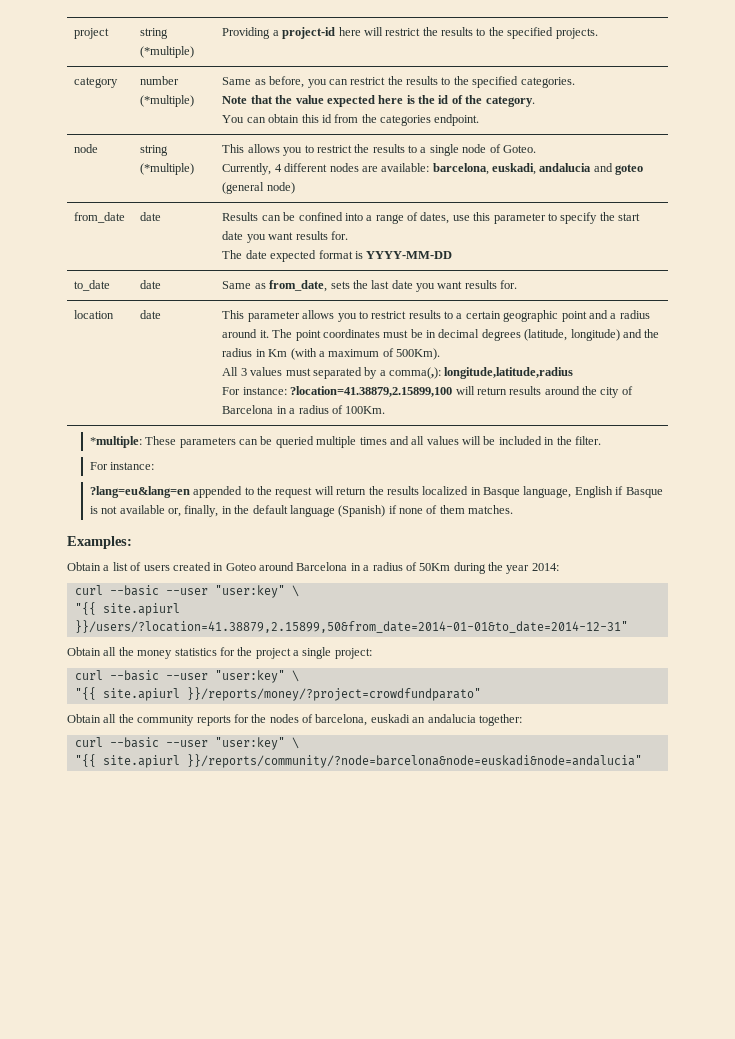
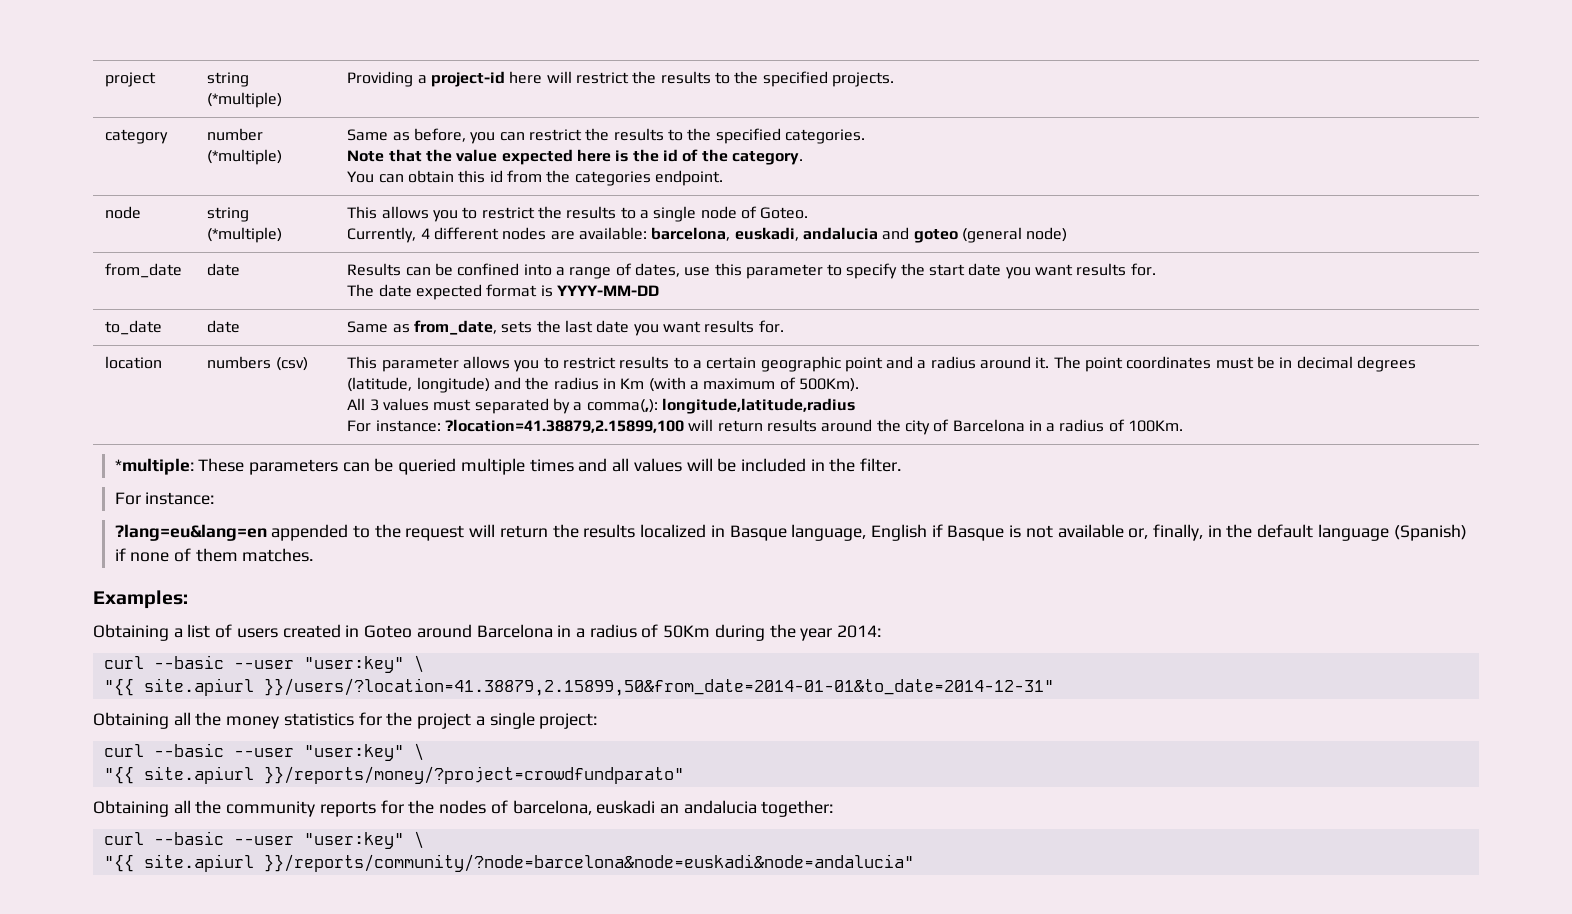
- location | date
+ location | numbers (csv)
- Obtain a list of users created in Goteo around Barcelona in a radius of 50Km during the year 2014:
+ Obtaining a list of users created in Goteo around Barcelona in a radius of 50Km during the year 2014:
- Obtain all the money statistics for the project a single project:
+ Obtaining all the money statistics for the project a single project:
- Obtain all the community reports for the nodes of barcelona, euskadi an andalucia together:
+ Obtaining all the community reports for the nodes of barcelona, euskadi an andalucia together:

